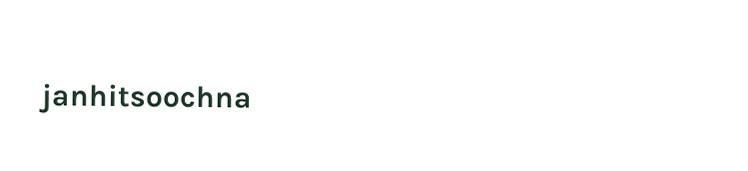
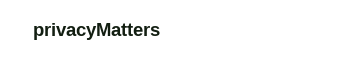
- janhitsoochna
+ privacyMatters

